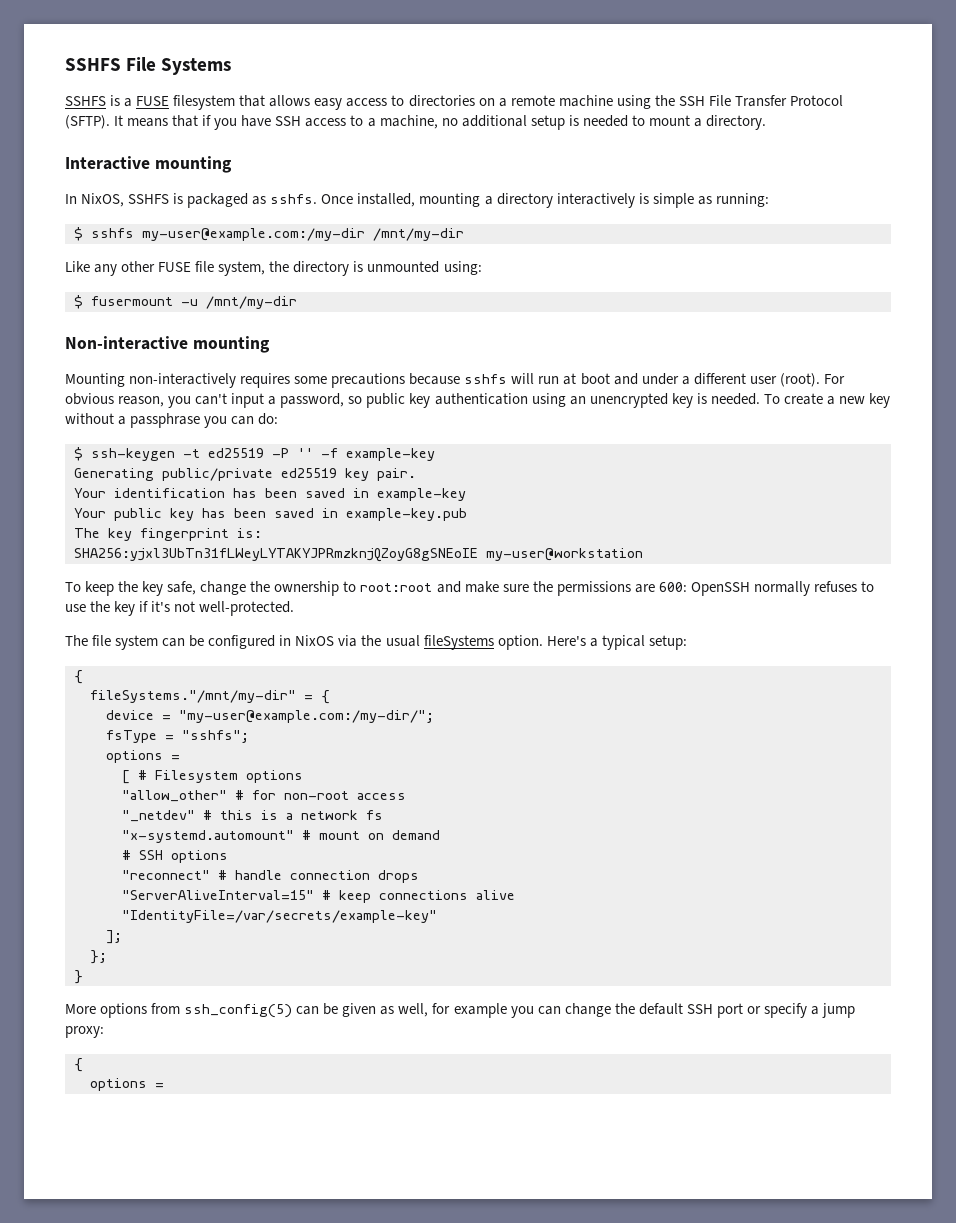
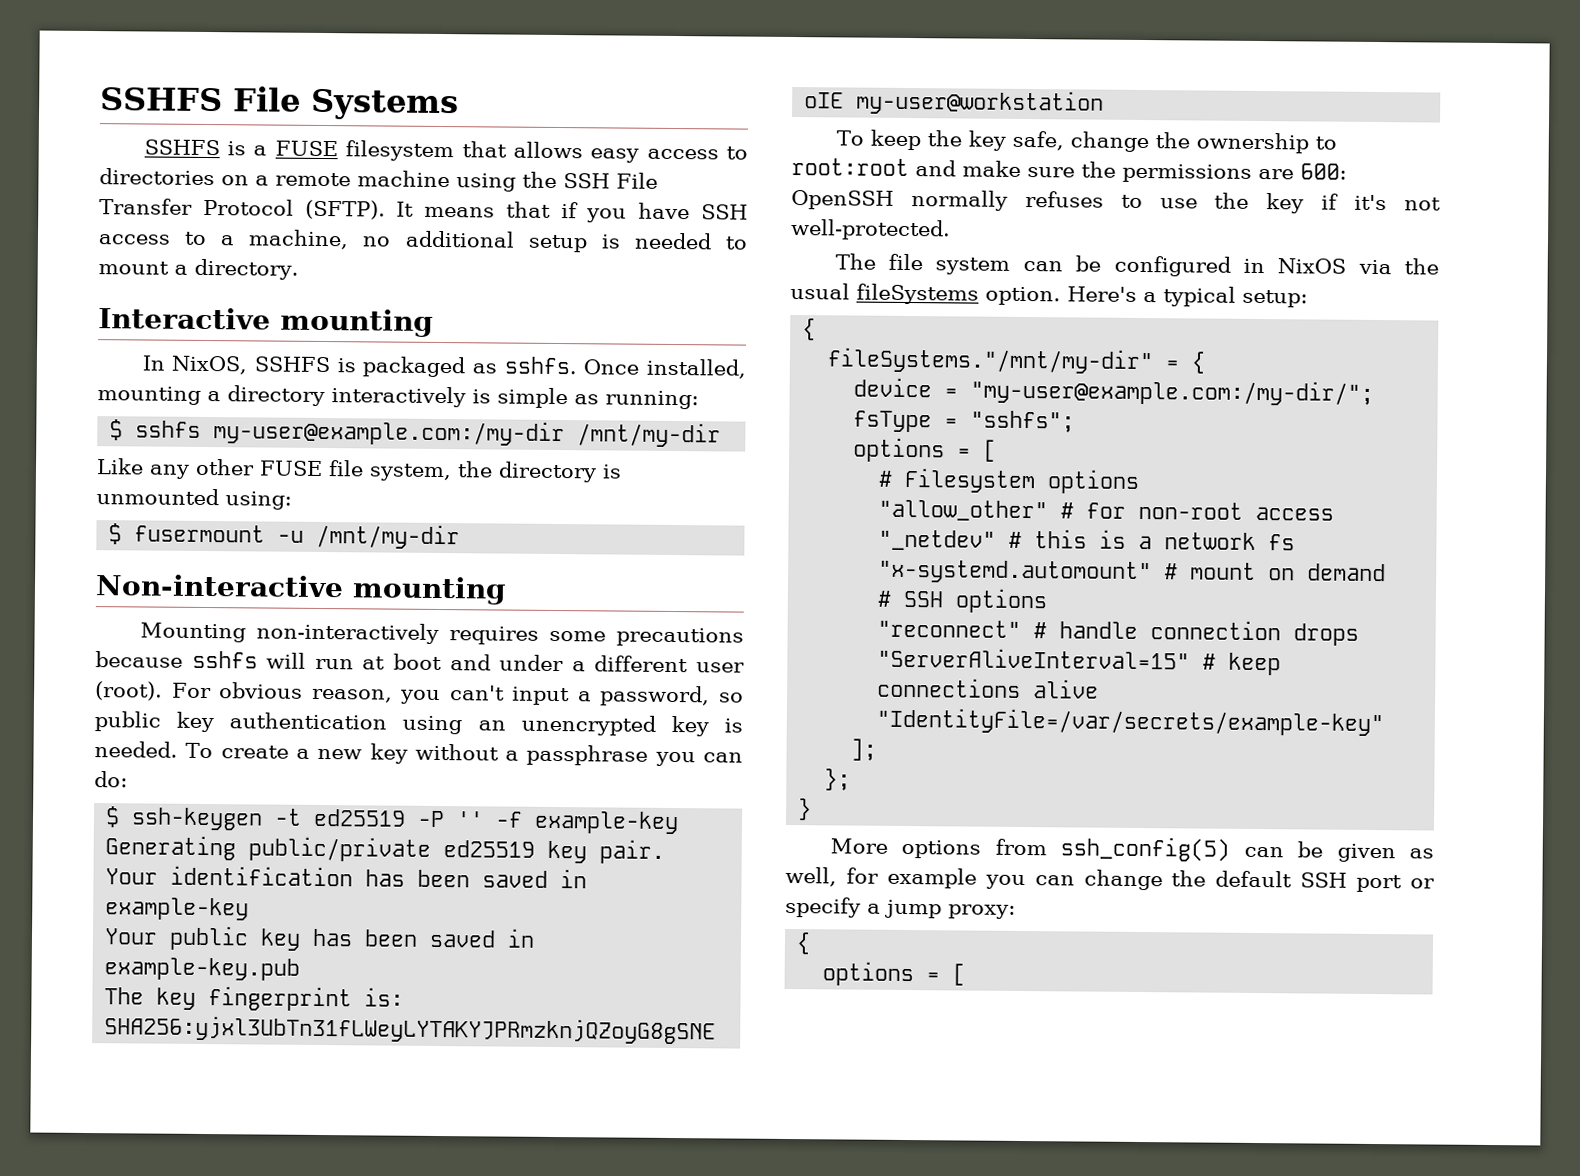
  fsType = "sshfs";
- options =
- [ # Filesystem options
+ options = [
+ # Filesystem options
  More options from ssh_config(5) can be given as well, for example you can change the default SSH port or specify a jump proxy:
  {
- options =
+ options = [

